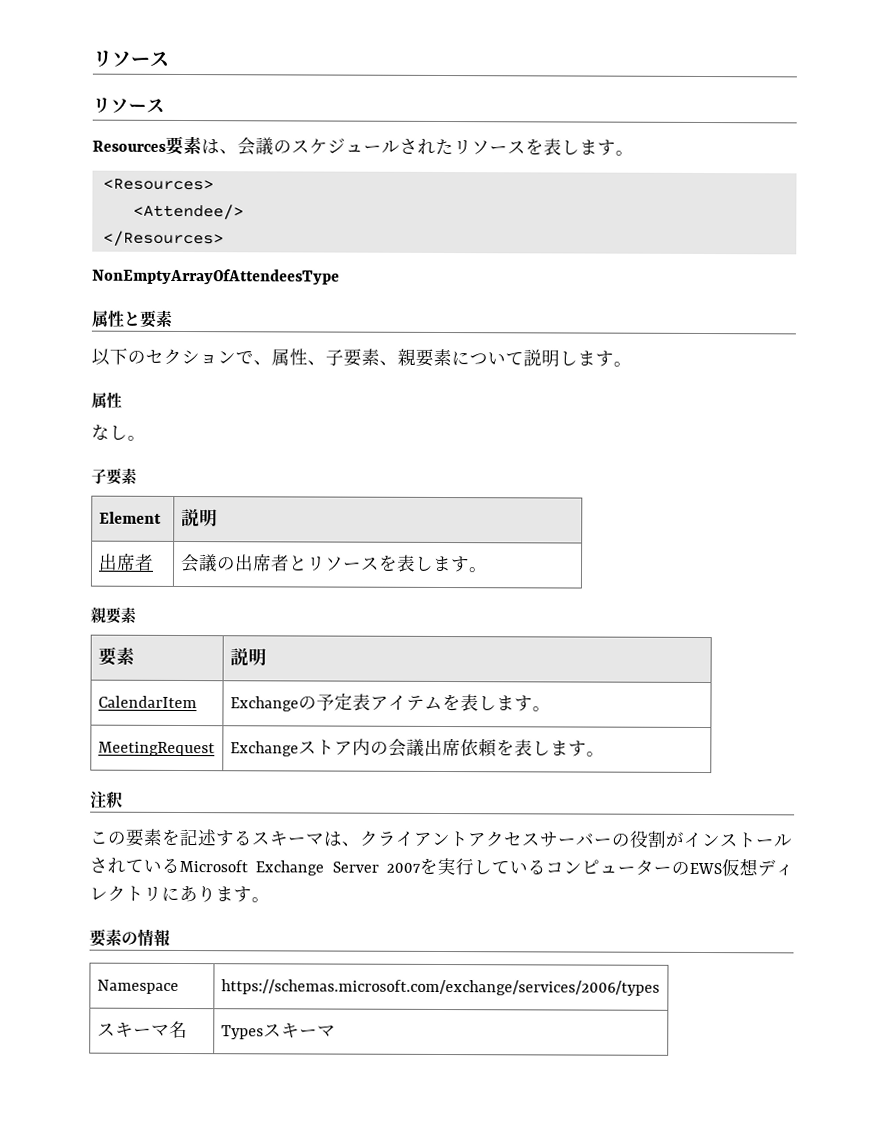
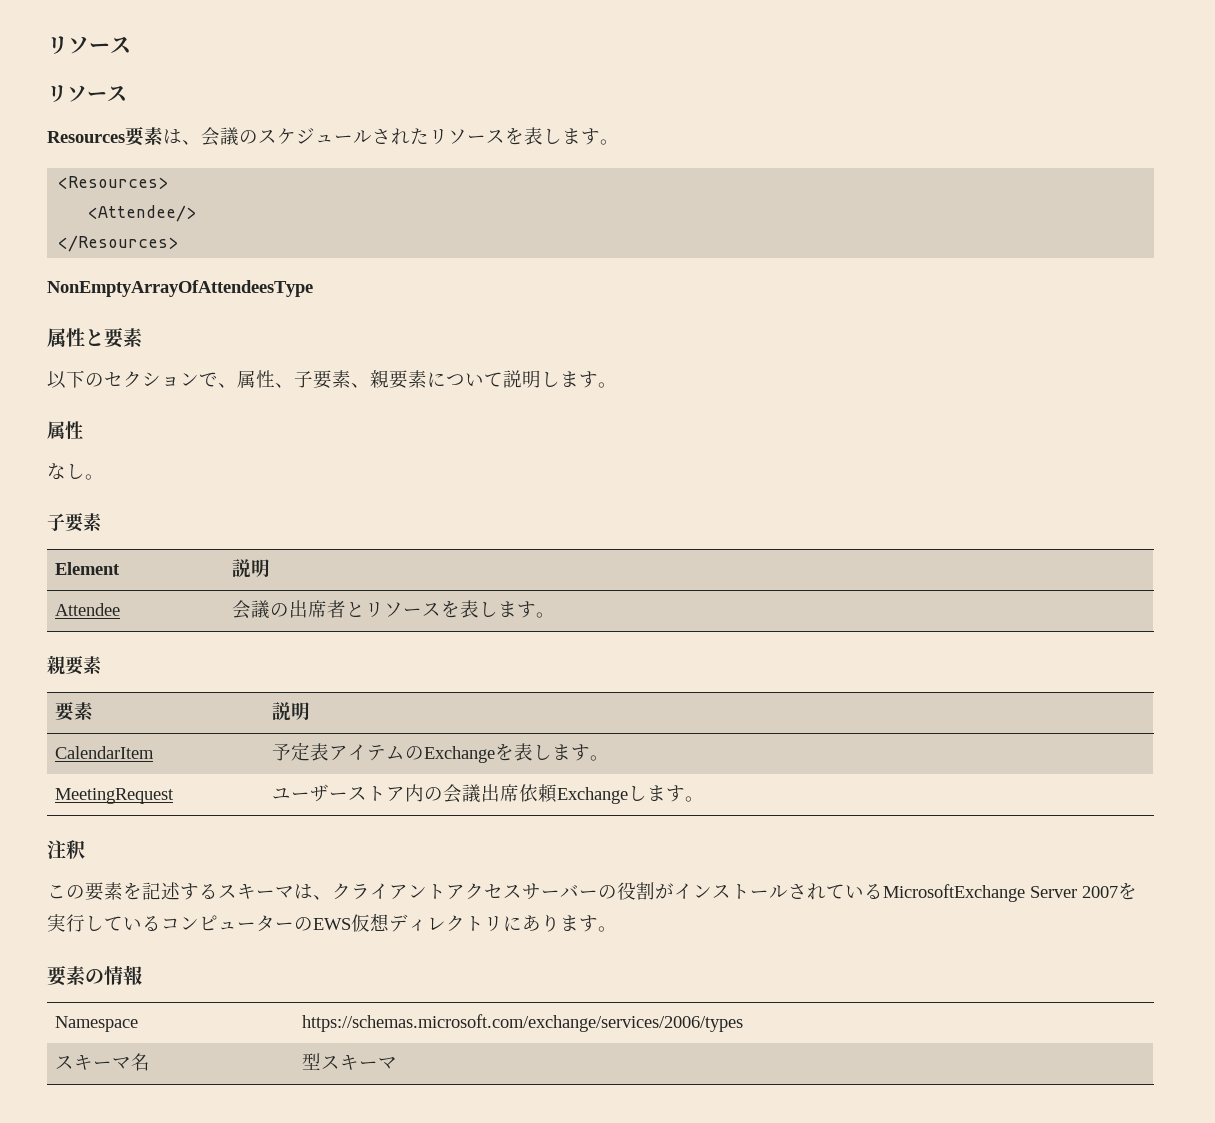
- 出席者 | 会議の出席者とリソースを表します。
+ Attendee | 会議の出席者とリソースを表します。
- CalendarItem | Exchangeの予定表アイテムを表します。
+ CalendarItem | 予定表アイテムのExchangeを表します。
- MeetingRequest | Exchangeストア内の会議出席依頼を表します。
+ MeetingRequest | ユーザーストア内の会議出席依頼Exchangeします。
- この要素を記述するスキーマは、クライアントアクセスサーバーの役割がインストールされているMicrosoft Exchange Server 2007を実行しているコンピューターのEWS仮想ディレクトリにあります。
+ この要素を記述するスキーマは、クライアントアクセスサーバーの役割がインストールされているMicrosoftExchange Server 2007を実行しているコンピューターのEWS仮想ディレクトリにあります。
- スキーマ名 | Typesスキーマ
+ スキーマ名 | 型スキーマ

